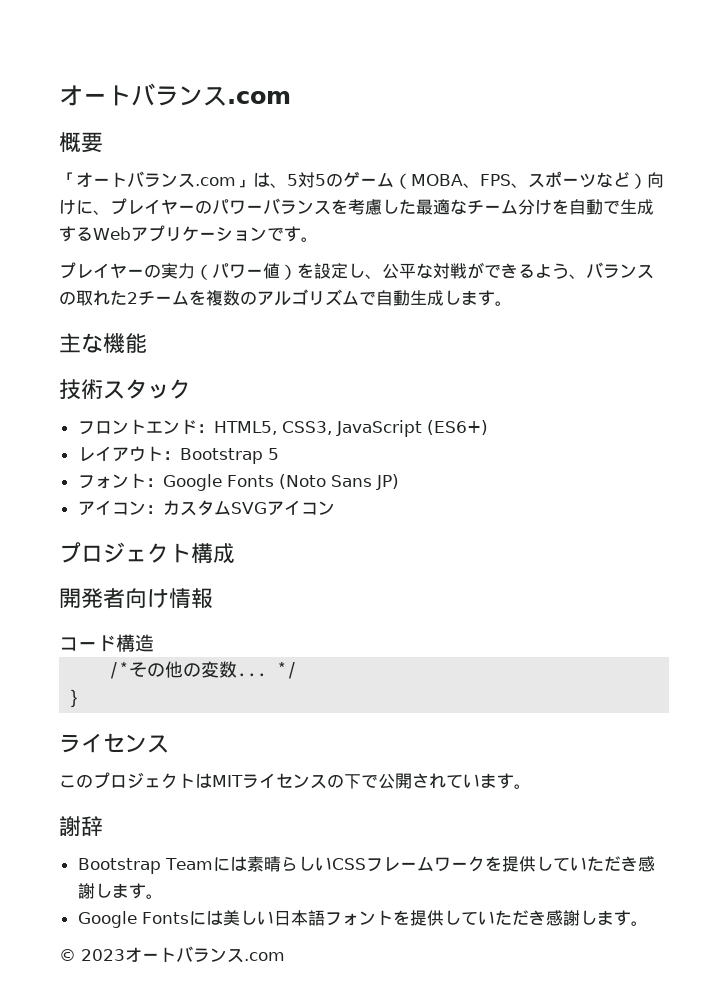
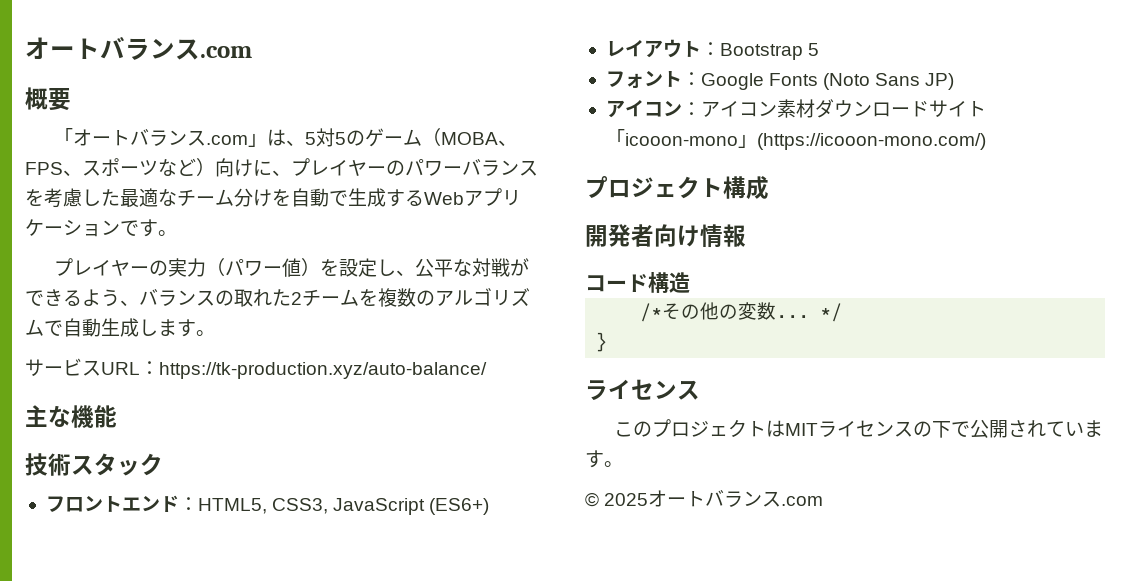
+ サービスURL：https://tk-production.xyz/auto-balance/
- アイコン：カスタムSVGアイコン
+ アイコン：アイコン素材ダウンロードサイト「icooon-mono」(https://icooon-mono.com/)
- 謝辞
- Bootstrap Teamには素晴らしいCSSフレームワークを提供していただき感謝します。
- Google Fontsには美しい日本語フォントを提供していただき感謝します。
- © 2023オートバランス.com
+ © 2025オートバランス.com

